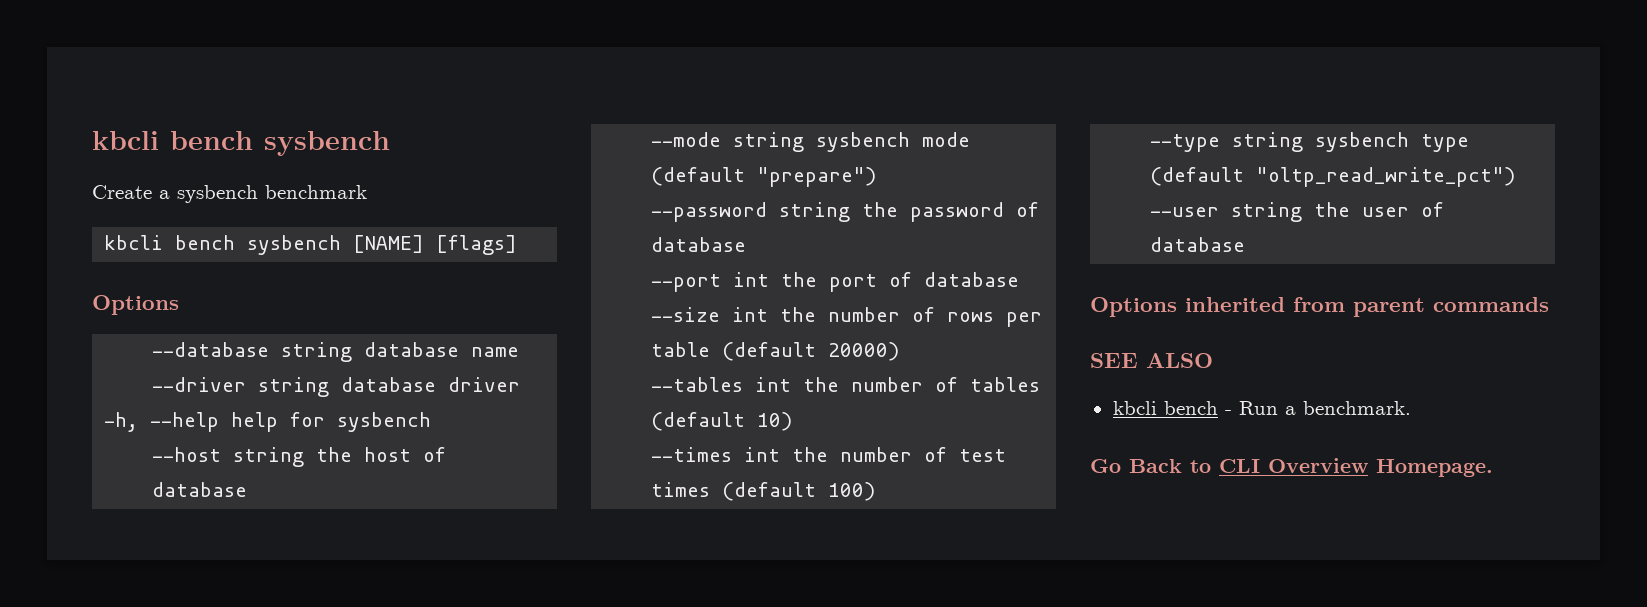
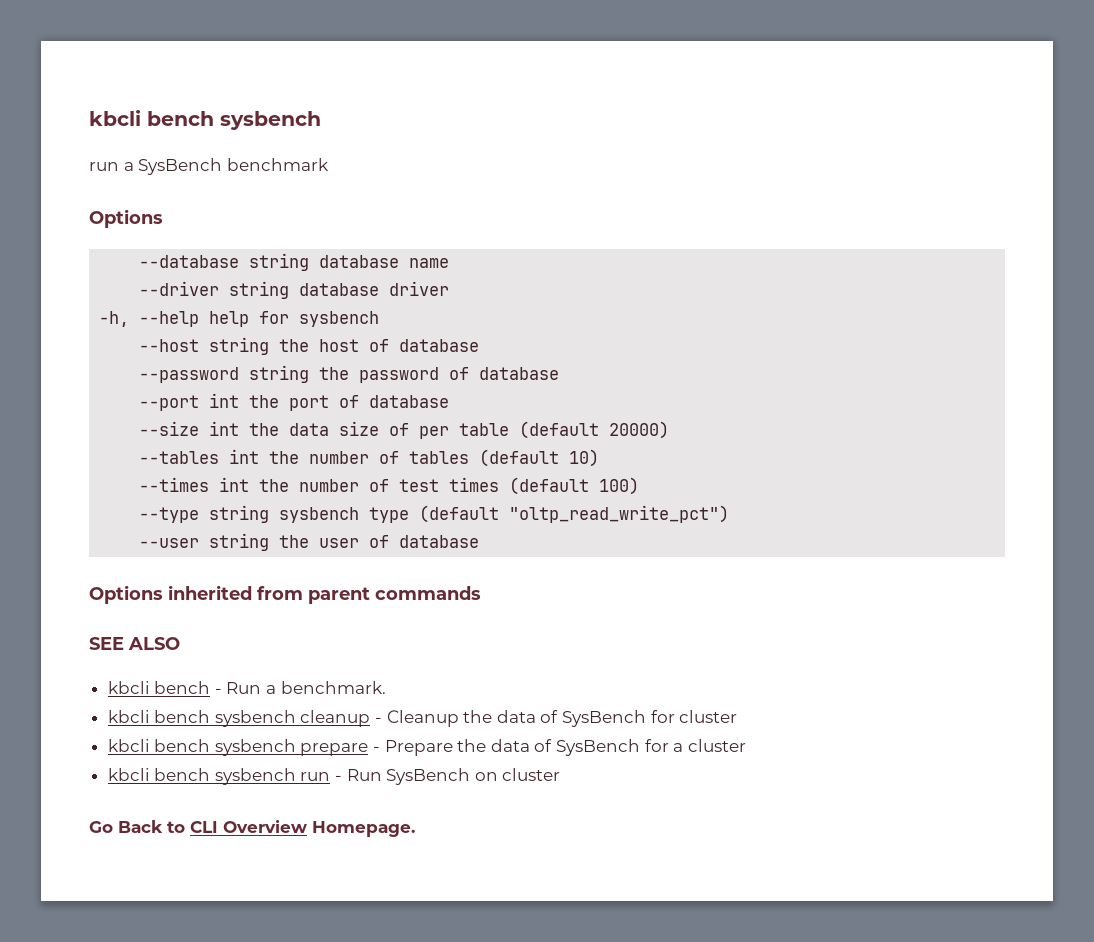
- Create a sysbench benchmark
- kbcli bench sysbench [NAME] [flags]
+ run a SysBench benchmark
- --mode string sysbench mode (default "prepare")
- --size int the number of rows per table (default 20000)
+ --size int the data size of per table (default 20000)
+ kbcli bench sysbench cleanup - Cleanup the data of SysBench for cluster
+ kbcli bench sysbench prepare - Prepare the data of SysBench for a cluster
+ kbcli bench sysbench run - Run SysBench on cluster

